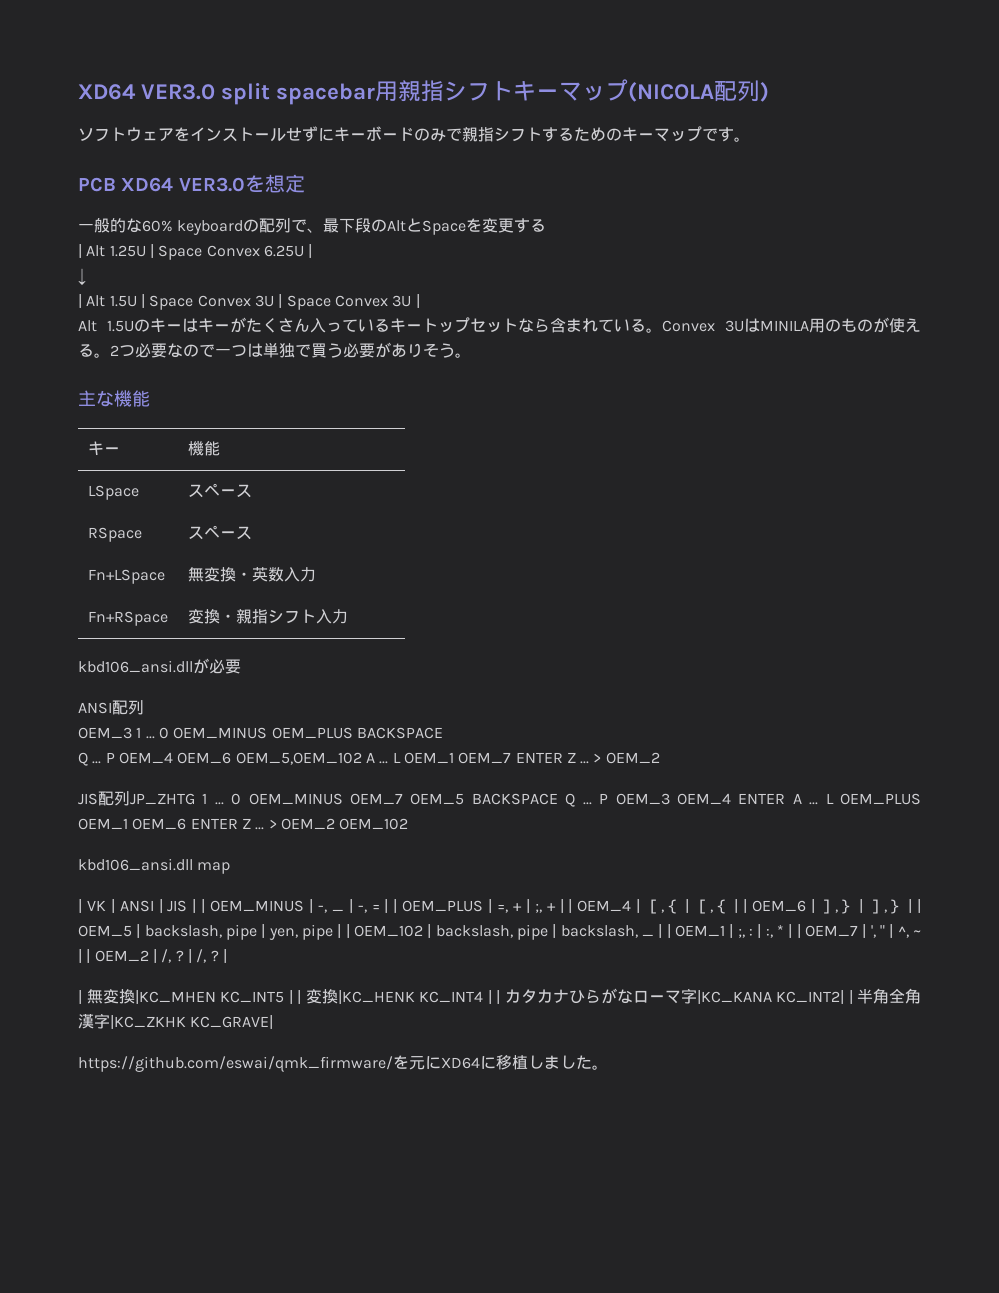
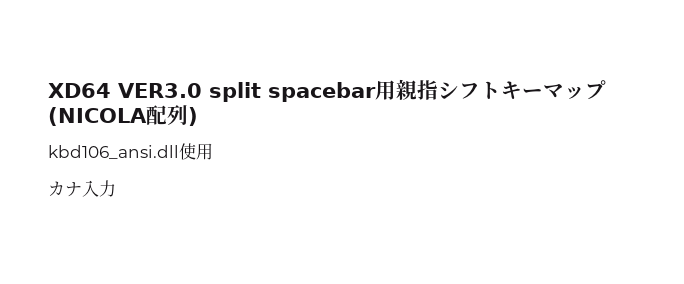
- ソフトウェアをインストールせずにキーボードのみで親指シフトするためのキーマップです。
- PCB XD64 VER3.0を想定
- 一般的な60% keyboardの配列で、最下段のAltとSpaceを変更する
- | Alt 1.25U | Space Convex 6.25U |
- ↓
- | Alt 1.5U | Space Convex 3U | Space Convex 3U |
- Alt 1.5Uのキーはキーがたくさん入っているキートップセットなら含まれている。Convex 3UはMINILA用のものが使える。2つ必要なので一つは単独で買う必要がありそう。
- 主な機能
- キー | 機能
- LSpace | スペース
- RSpace | スペース
- Fn+LSpace | 無変換・英数入力
- Fn+RSpace | 変換・親指シフト入力
- kbd106_ansi.dllが必要
- ANSI配列
- OEM_3 1 ... 0 OEM_MINUS OEM_PLUS BACKSPACE
- Q ... P OEM_4 OEM_6 OEM_5,OEM_102 A ... L OEM_1 OEM_7 ENTER Z ... > OEM_2
- JIS配列JP_ZHTG 1 ... 0 OEM_MINUS OEM_7 OEM_5 BACKSPACE Q ... P OEM_3 OEM_4 ENTER A ... L OEM_PLUS OEM_1 OEM_6 ENTER Z ... > OEM_2 OEM_102
- kbd106_ansi.dll map
- | VK | ANSI | JIS | | OEM_MINUS | -, _ | -, = | | OEM_PLUS | =, + | ;, + | | OEM_4 | ［,｛ | ［,｛ | | OEM_6 | ］,｝ | ］,｝ | | OEM_5 | backslash, pipe | yen, pipe | | OEM_102 | backslash, pipe | backslash, _ | | OEM_1 | ;, : | :, * | | OEM_7 | ', " | ^, ~ | | OEM_2 | /, ? | /, ? |
- | 無変換|KC_MHEN KC_INT5 | | 変換|KC_HENK KC_INT4 | | カタカナひらがなローマ字|KC_KANA KC_INT2| | 半角全角漢字|KC_ZKHK KC_GRAVE|
- https://github.com/eswai/qmk_firmware/を元にXD64に移植しました。
+ kbd106_ansi.dll使用
+ カナ入力

